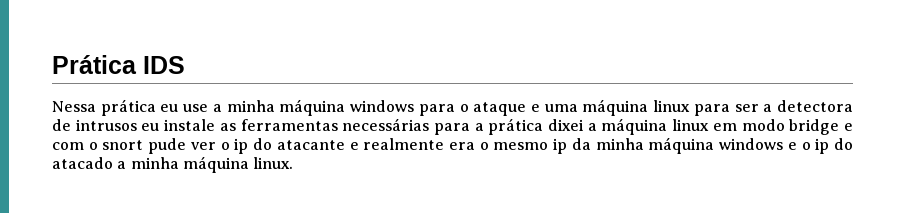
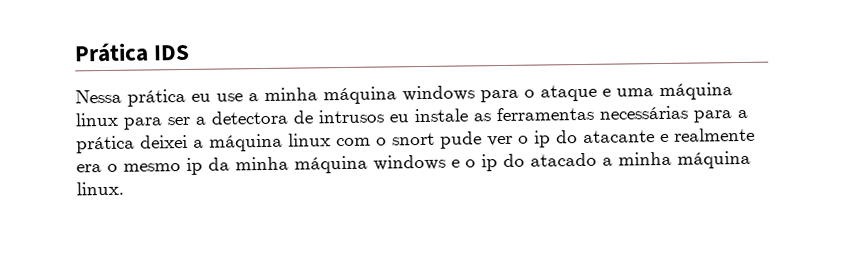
- Nessa prática eu use a minha máquina windows para o ataque e uma máquina linux para ser a detectora de intrusos eu instale as ferramentas necessárias para a prática dixei a máquina linux em modo bridge e com o snort pude ver o ip do atacante e realmente era o mesmo ip da minha máquina windows e o ip do atacado a minha máquina linux.
+ Nessa prática eu use a minha máquina windows para o ataque e uma máquina linux para ser a detectora de intrusos eu instale as ferramentas necessárias para a prática deixei a máquina linux com o snort pude ver o ip do atacante e realmente era o mesmo ip da minha máquina windows e o ip do atacado a minha máquina linux.

